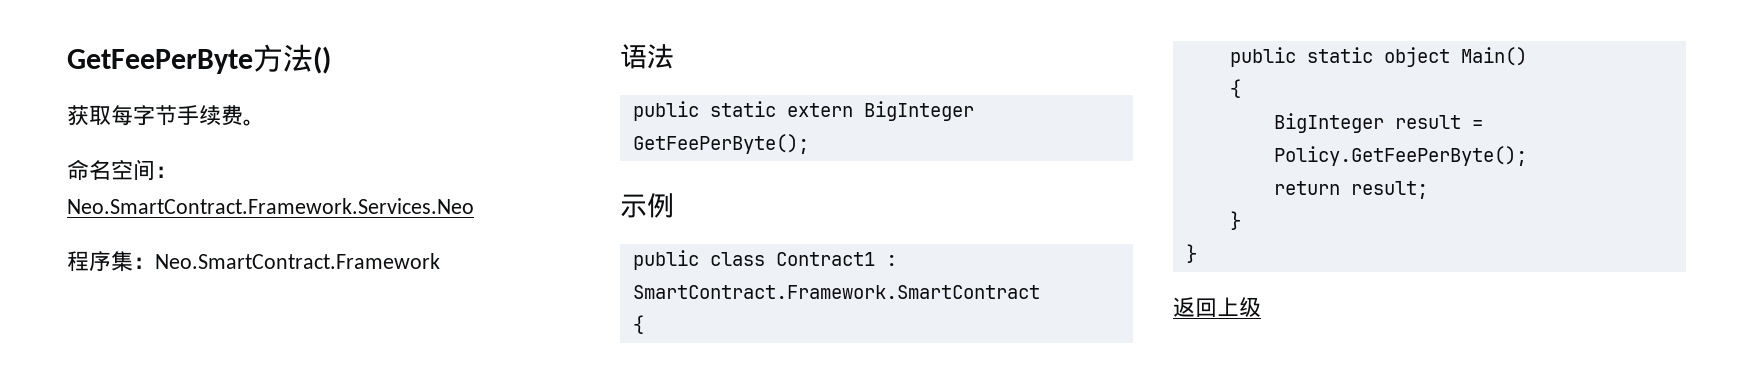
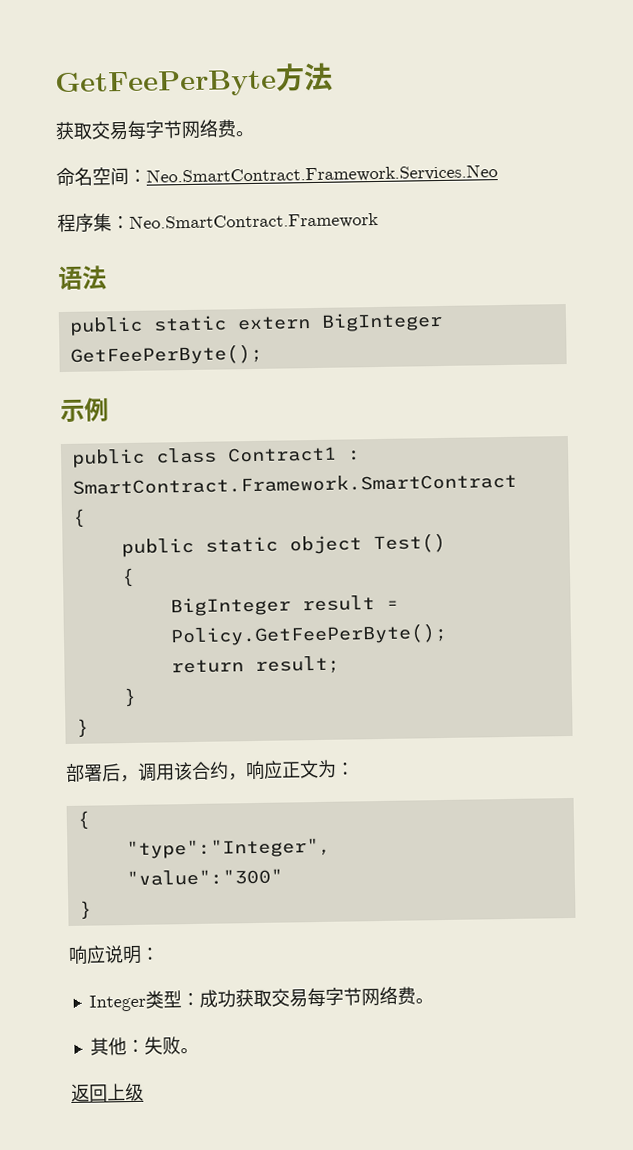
- GetFeePerByte方法()
- 获取每字节手续费。
+ GetFeePerByte方法
+ 获取交易每字节网络费。
- public static object Main()
+ public static object Test()
+ 部署后，调用该合约，响应正文为：
+ {
+ "type":"Integer",
+ "value":"300"
+ }
+ 响应说明：
+ Integer类型：成功获取交易每字节网络费。
+ 其他：失败。

